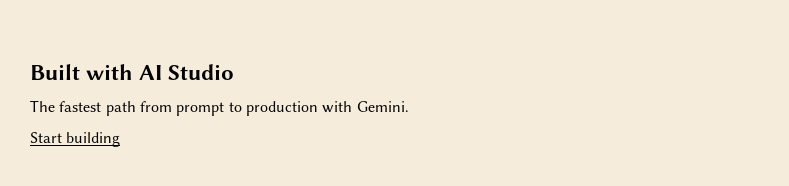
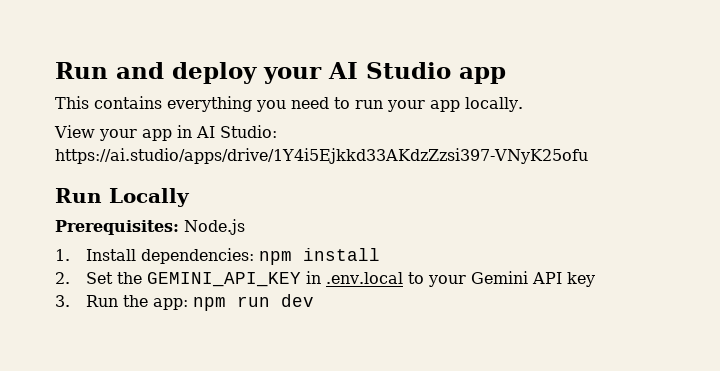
- Built with AI Studio
- The fastest path from prompt to production with Gemini.
- Start building
+ Run and deploy your AI Studio app
+ This contains everything you need to run your app locally.
+ View your app in AI Studio: https://ai.studio/apps/drive/1Y4i5Ejkkd33AKdzZzsi397-VNyK25ofu
+ Run Locally
+ Prerequisites: Node.js
+ 1. Install dependencies: npm install
+ 2. Set the GEMINI_API_KEY in .env.local to your Gemini API key
+ 3. Run the app: npm run dev

